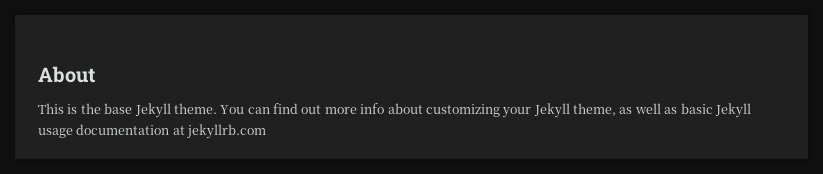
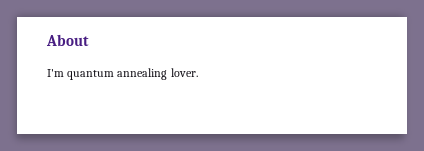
- This is the base Jekyll theme. You can find out more info about customizing your Jekyll theme, as well as basic Jekyll usage documentation at jekyllrb.com
+ I'm quantum annealing lover.

